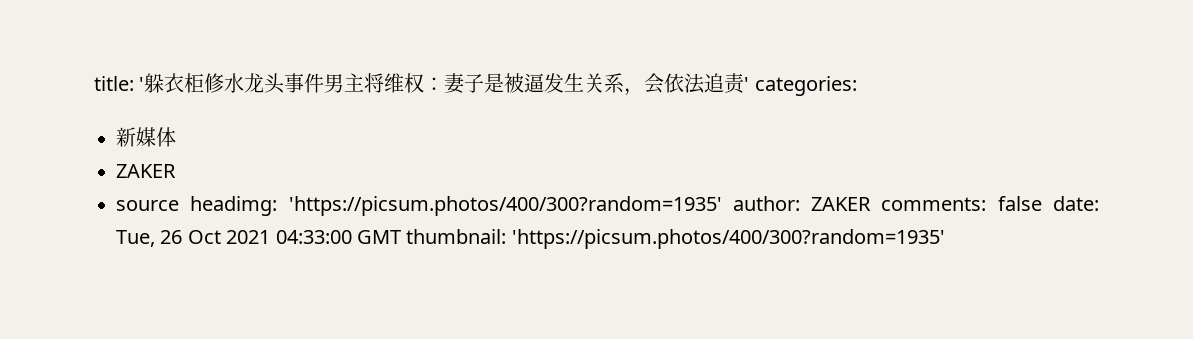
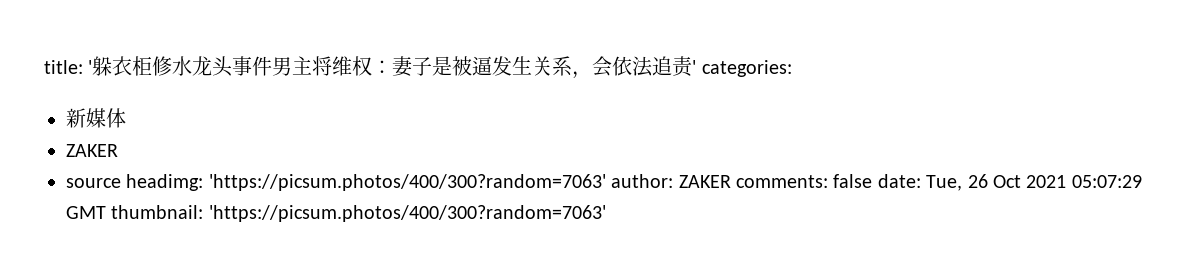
- source headimg: 'https://picsum.photos/400/300?random=1935' author: ZAKER comments: false date: Tue, 26 Oct 2021 04:33:00 GMT thumbnail: 'https://picsum.photos/400/300?random=1935'
+ source headimg: 'https://picsum.photos/400/300?random=7063' author: ZAKER comments: false date: Tue, 26 Oct 2021 05:07:29 GMT thumbnail: 'https://picsum.photos/400/300?random=7063'

